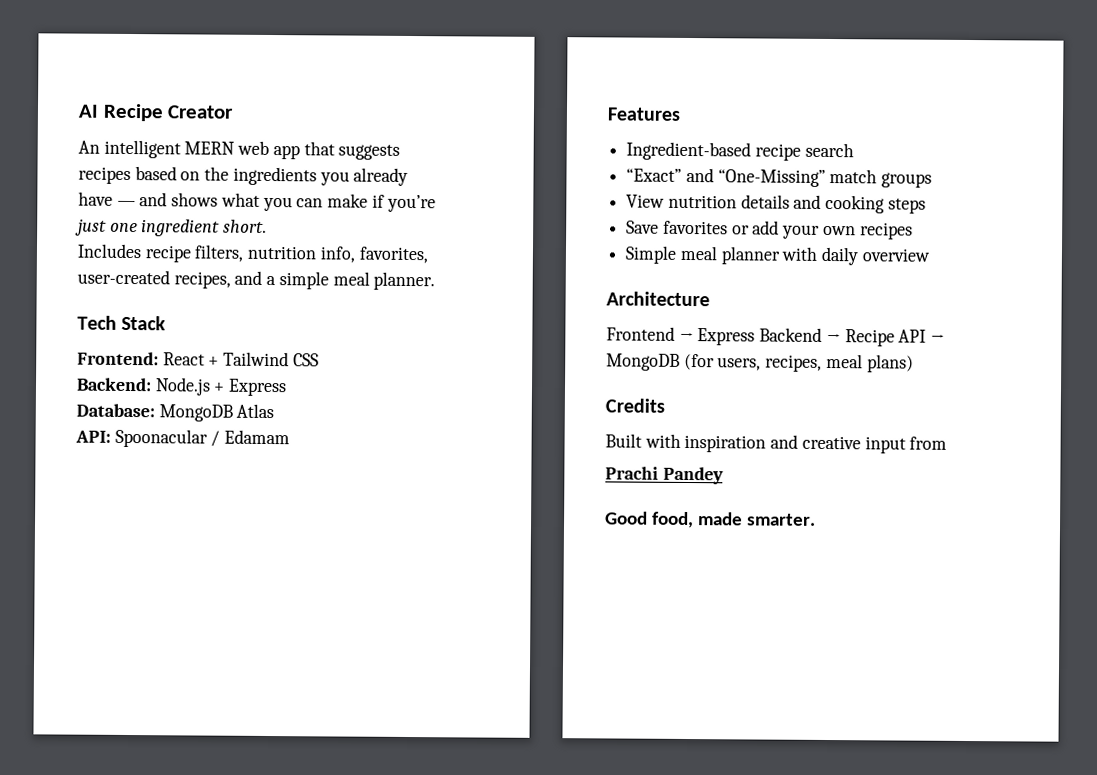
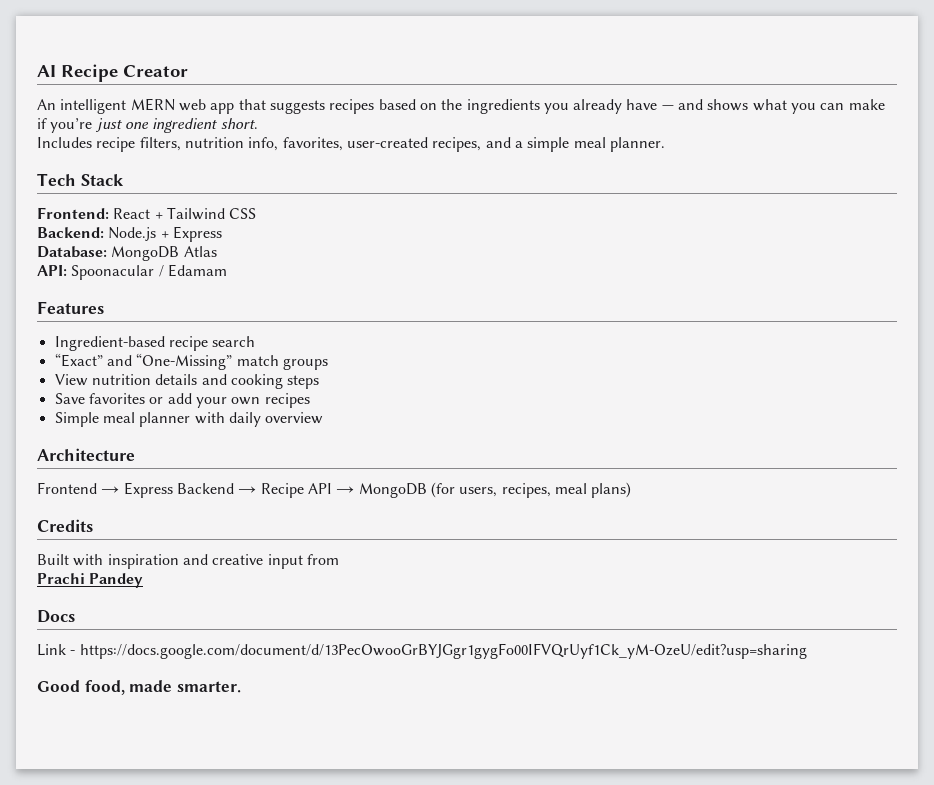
+ Docs
+ Link - https://docs.google.com/document/d/13PecOwooGrBYJGgr1gygFo00IFVQrUyf1Ck_yM-OzeU/edit?usp=sharing

